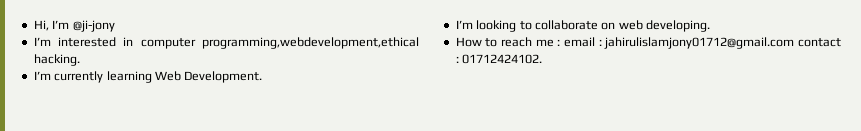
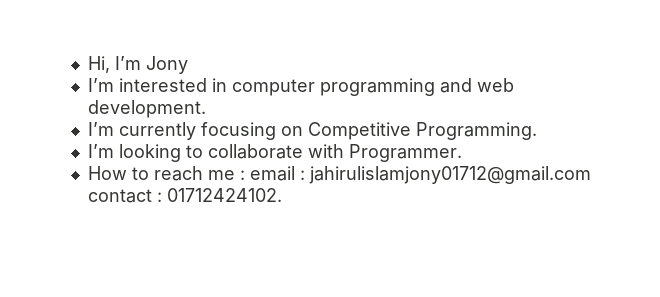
- Hi, I’m @ji-jony
+ Hi, I’m Jony
- I’m interested in computer programming,webdevelopment,ethical hacking.
- I’m currently learning Web Development.
+ I’m interested in computer programming and web development.
+ I’m currently focusing on Competitive Programming.
- I’m looking to collaborate on web developing.
+ I’m looking to collaborate with Programmer.

